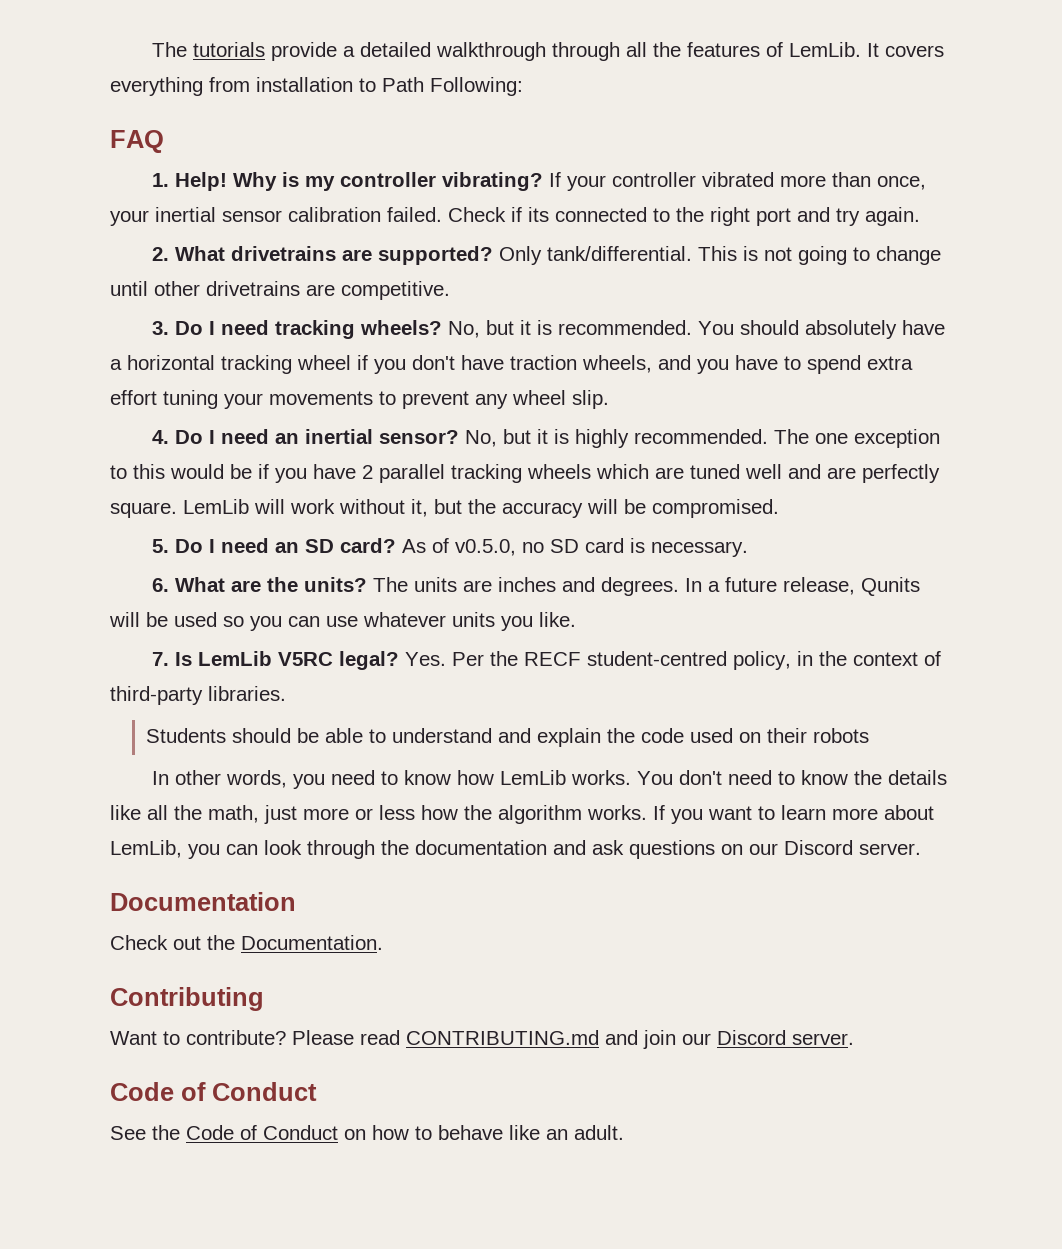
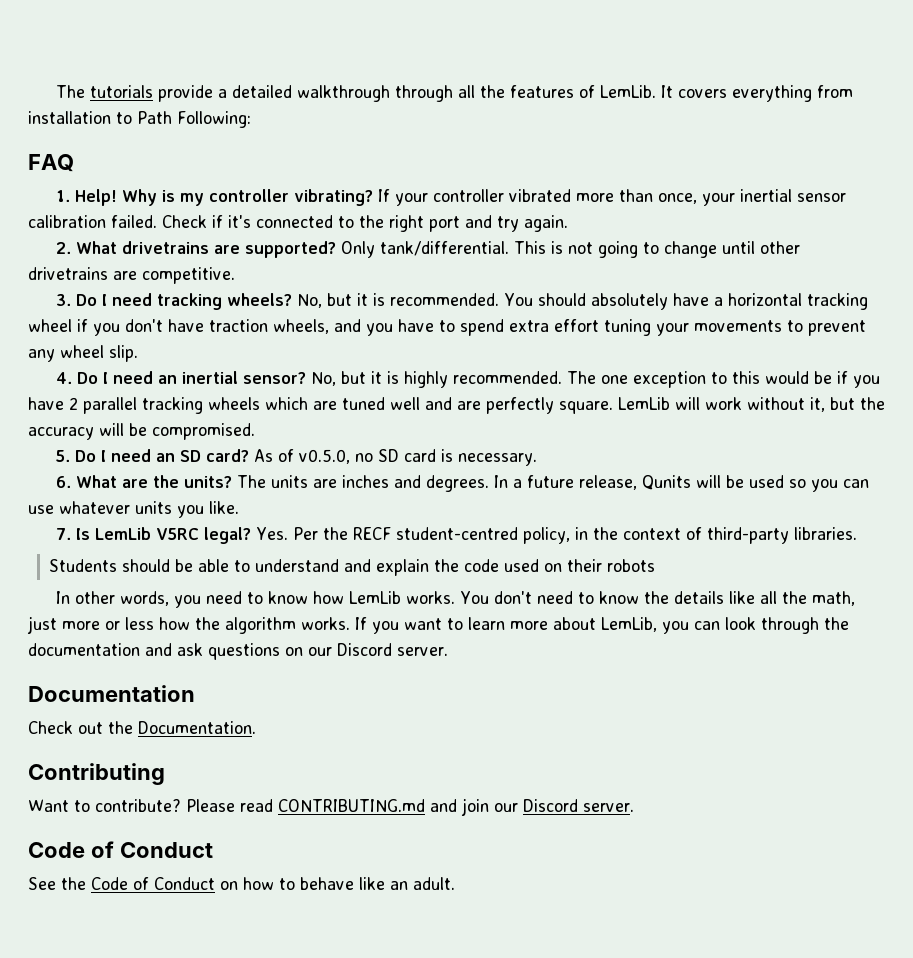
- Check if its connected to the right port and try again.
+ Check if it's connected to the right port and try again.

